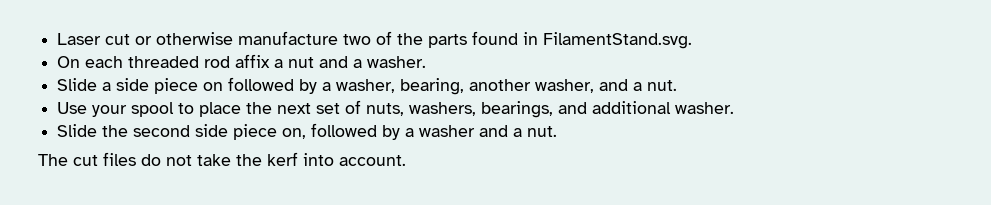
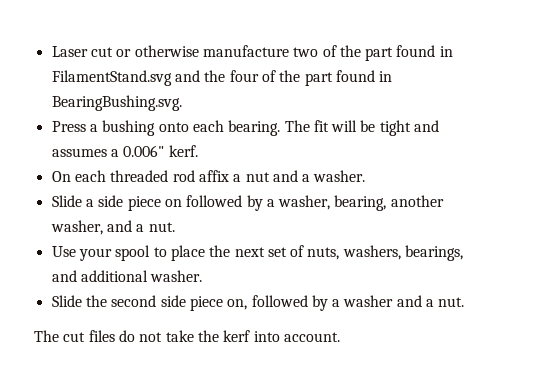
- Laser cut or otherwise manufacture two of the parts found in FilamentStand.svg.
+ Laser cut or otherwise manufacture two of the part found in FilamentStand.svg and the four of the part found in BearingBushing.svg.
+ Press a bushing onto each bearing. The fit will be tight and assumes a 0.006" kerf.

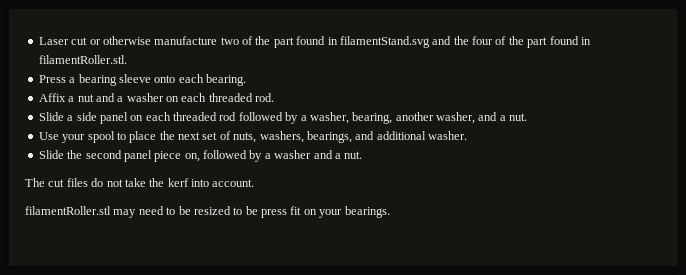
- Laser cut or otherwise manufacture two of the part found in FilamentStand.svg and the four of the part found in BearingBushing.svg.
+ Laser cut or otherwise manufacture two of the part found in filamentStand.svg and the four of the part found in filamentRoller.stl.
- Press a bushing onto each bearing. The fit will be tight and assumes a 0.006" kerf.
- On each threaded rod affix a nut and a washer.
- Slide a side piece on followed by a washer, bearing, another washer, and a nut.
+ Press a bearing sleeve onto each bearing.
+ Affix a nut and a washer on each threaded rod.
+ Slide a side panel on each threaded rod followed by a washer, bearing, another washer, and a nut.
- Slide the second side piece on, followed by a washer and a nut.
+ Slide the second panel piece on, followed by a washer and a nut.
+ filamentRoller.stl may need to be resized to be press fit on your bearings.

